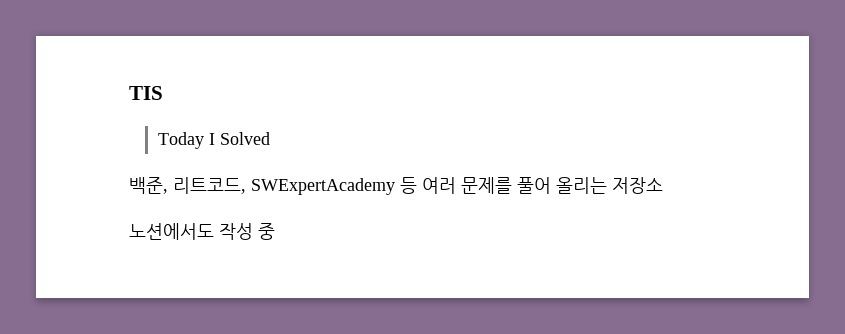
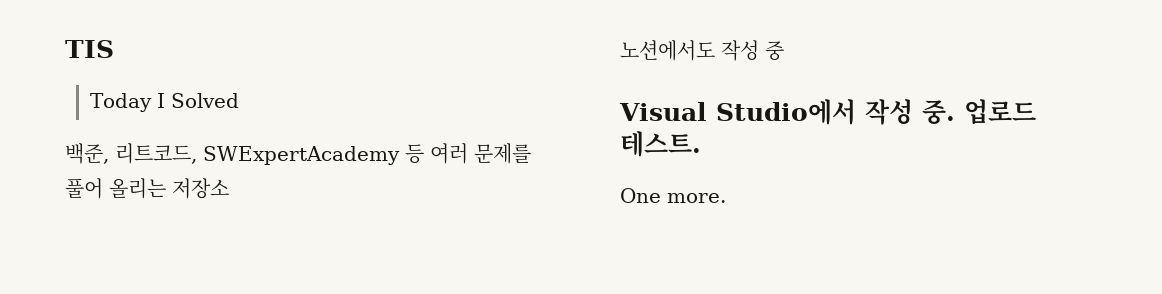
+ Visual Studio에서 작성 중. 업로드 테스트.
+ One more.

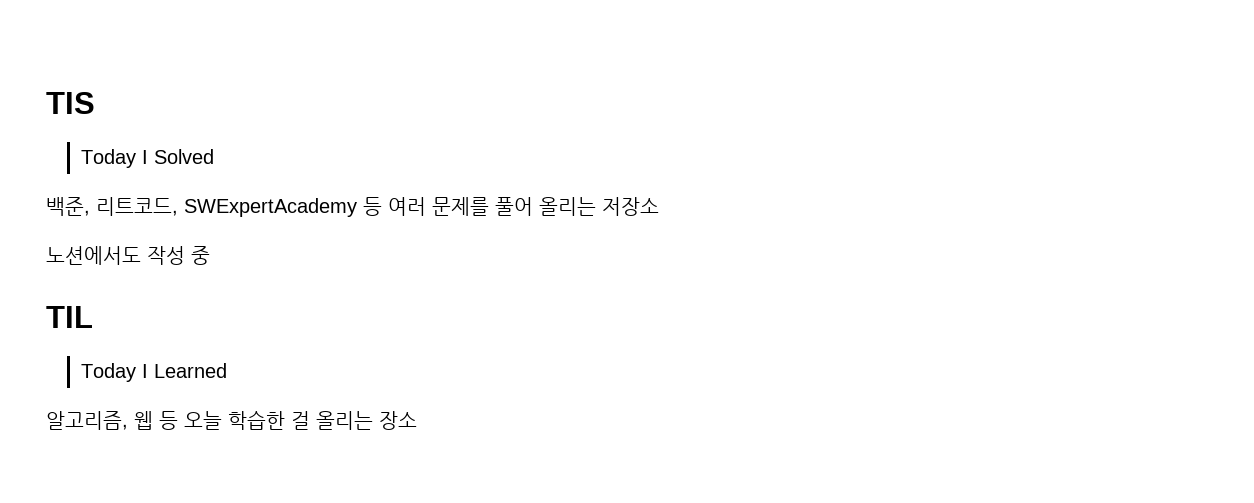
- Visual Studio에서 작성 중. 업로드 테스트.
- One more.
+ TIL
+ Today I Learned
+ 알고리즘, 웹 등 오늘 학습한 걸 올리는 장소

